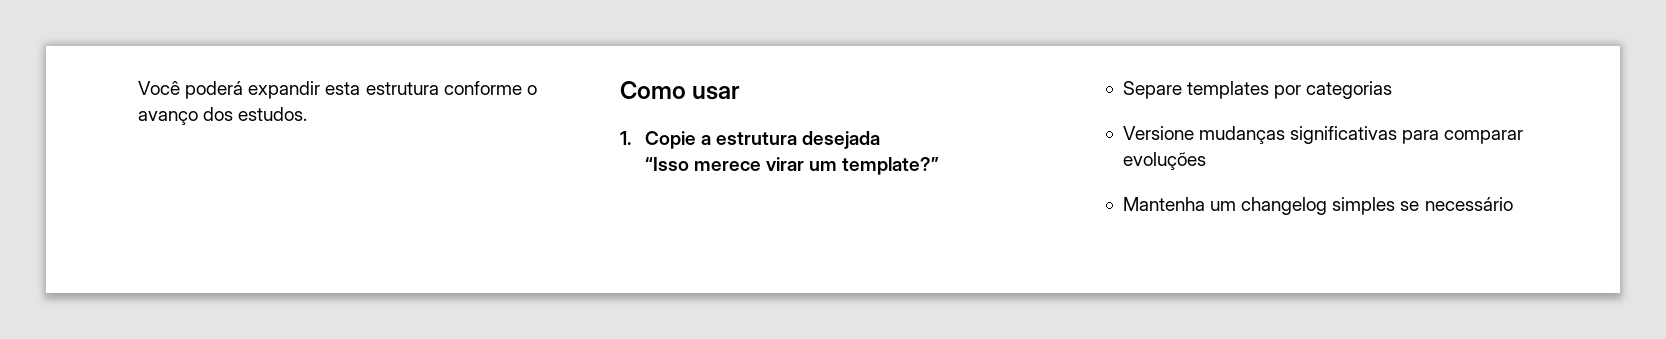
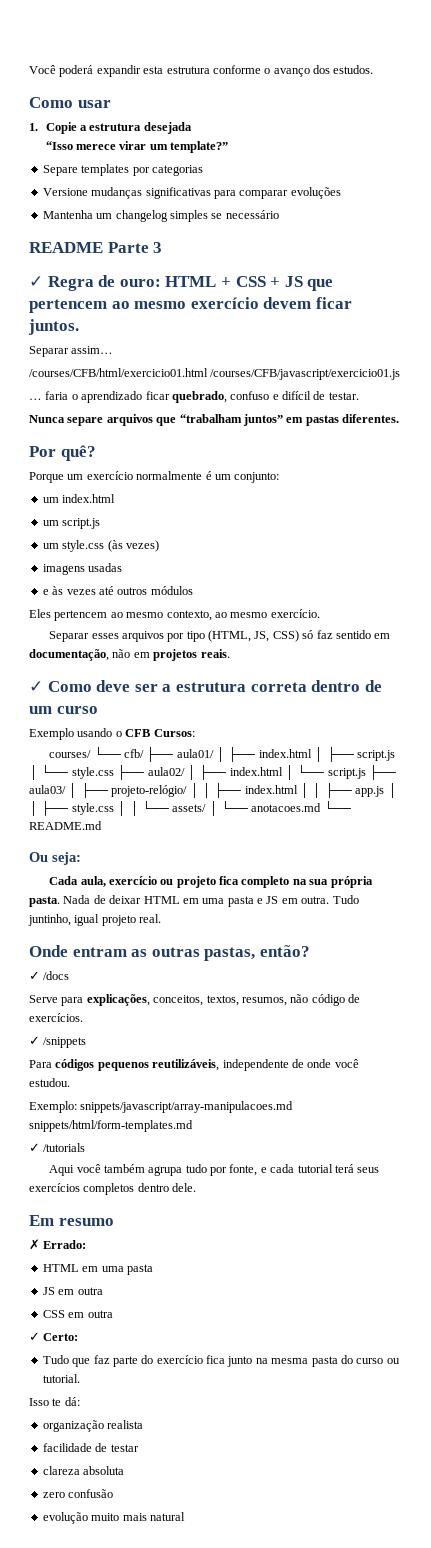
+ README Parte 3
+ ✓ Regra de ouro: HTML + CSS + JS que pertencem ao mesmo exercício devem ficar juntos.
+ Separar assim…
+ /courses/CFB/html/exercicio01.html /courses/CFB/javascript/exercicio01.js
+ … faria o aprendizado ficar quebrado, confuso e difícil de testar.
+ Nunca separe arquivos que “trabalham juntos” em pastas diferentes.
+ Por quê?
+ Porque um exercício normalmente é um conjunto:
+ um index.html
+ um script.js
+ um style.css (às vezes)
+ imagens usadas
+ e às vezes até outros módulos
+ Eles pertencem ao mesmo contexto, ao mesmo exercício.
+ Separar esses arquivos por tipo (HTML, JS, CSS) só faz sentido em documentação, não em projetos reais.
+ ✓ Como deve ser a estrutura correta dentro de um curso
+ Exemplo usando o CFB Cursos:
+ courses/ └── cfb/ ├── aula01/ │ ├── index.html │ ├── script.js │ └── style.css ├── aula02/ │ ├── index.html │ └── script.js ├── aula03/ │ ├── projeto-relógio/ │ │ ├── index.html │ │ ├── app.js │ │ ├── style.css │ │ └── assets/ │ └── anotacoes.md └── README.md
+ Ou seja:
+ Cada aula, exercício ou projeto fica completo na sua própria pasta. Nada de deixar HTML em uma pasta e JS em outra. Tudo juntinho, igual projeto real.
+ Onde entram as outras pastas, então?
+ ✓ /docs
+ Serve para explicações, conceitos, textos, resumos, não código de exercícios.
+ ✓ /snippets
+ Para códigos pequenos reutilizáveis, independente de onde você estudou.
+ Exemplo: snippets/javascript/array-manipulacoes.md snippets/html/form-templates.md
+ ✓ /tutorials
+ Aqui você também agrupa tudo por fonte, e cada tutorial terá seus exercícios completos dentro dele.
+ Em resumo
+ ✗ Errado:
+ HTML em uma pasta
+ JS em outra
+ CSS em outra
+ ✓ Certo:
+ Tudo que faz parte do exercício fica junto na mesma pasta do curso ou tutorial.
+ Isso te dá:
+ organização realista
+ facilidade de testar
+ clareza absoluta
+ zero confusão
+ evolução muito mais natural

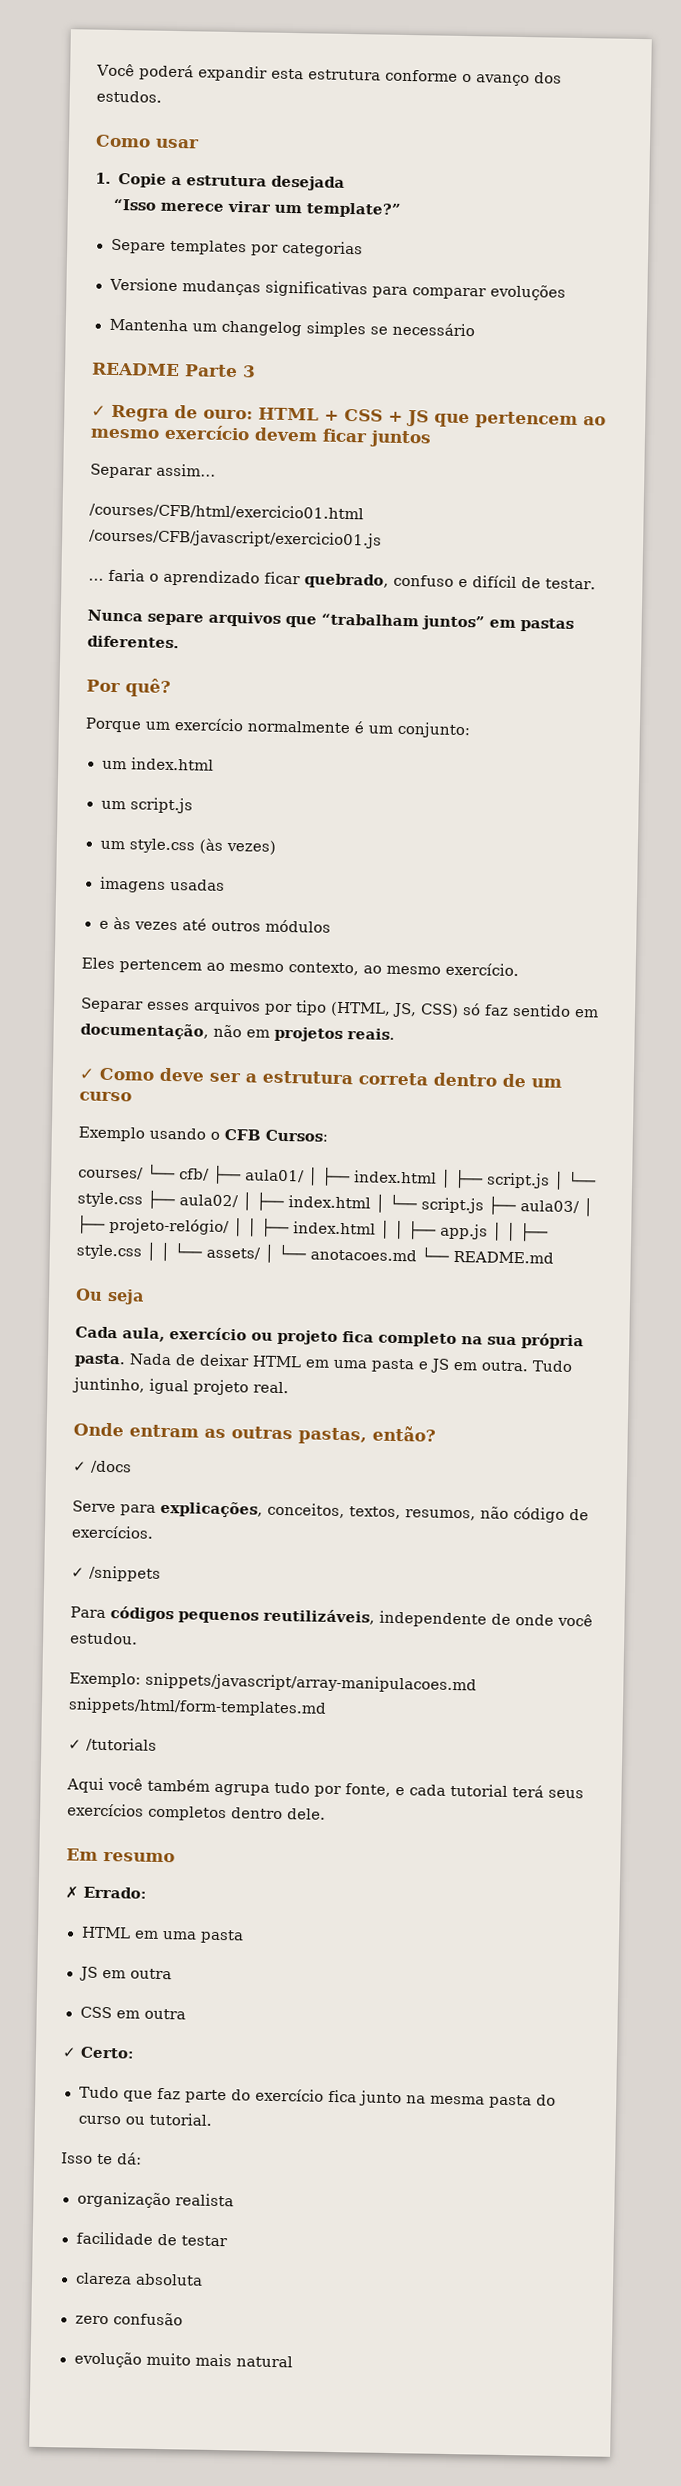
- ✓ Regra de ouro: HTML + CSS + JS que pertencem ao mesmo exercício devem ficar juntos.
+ ✓ Regra de ouro: HTML + CSS + JS que pertencem ao mesmo exercício devem ficar juntos
- Ou seja:
+ Ou seja

